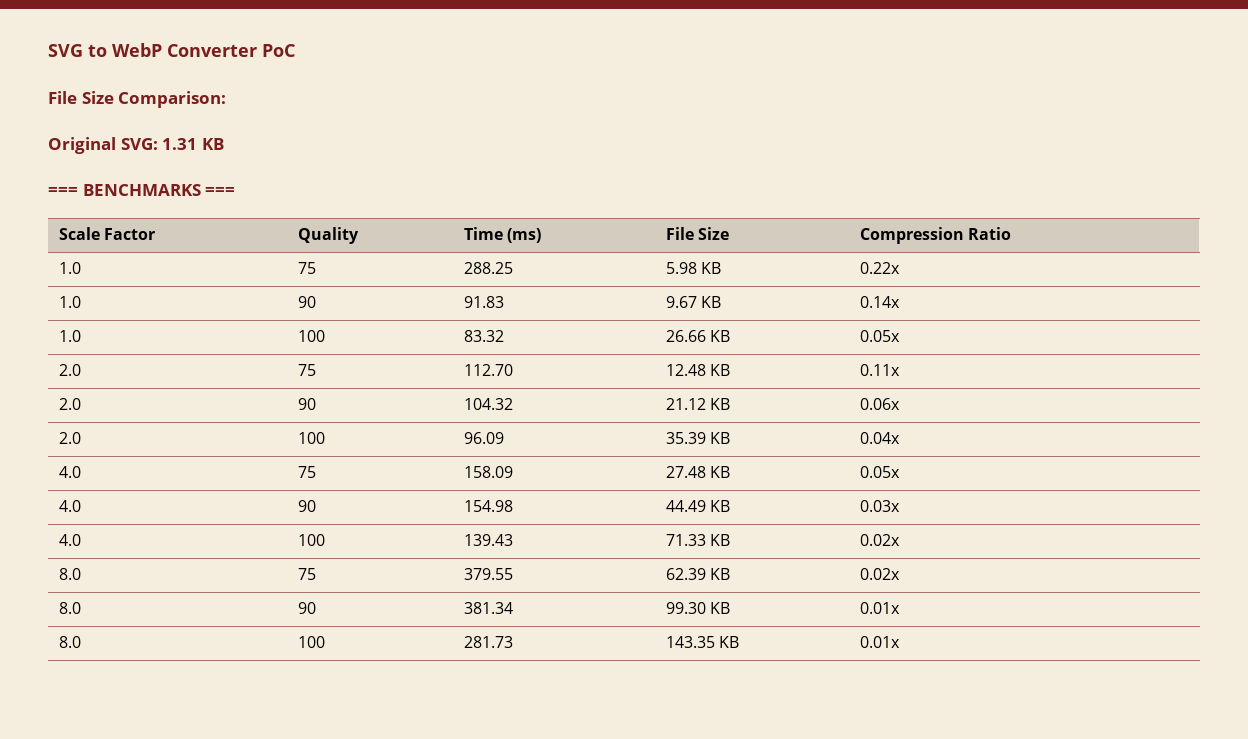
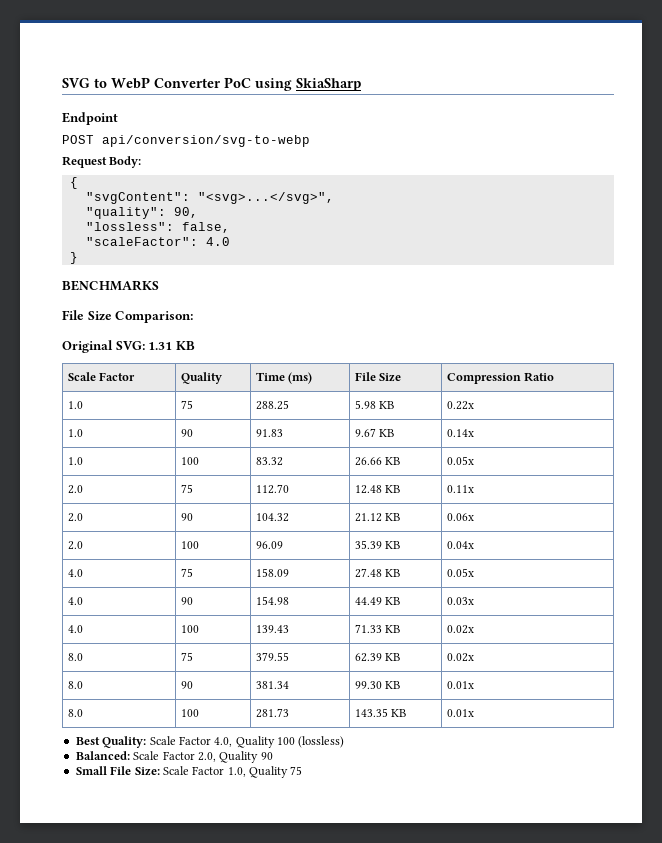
- SVG to WebP Converter PoC
+ SVG to WebP Converter PoC using SkiaSharp
+ Endpoint
+ POST api/conversion/svg-to-webp
+ Request Body:
+ {
+ "svgContent": "<svg>...</svg>",
+ "quality": 90,
+ "lossless": false,
+ "scaleFactor": 4.0
+ }
+ BENCHMARKS
- === BENCHMARKS ===
+ Best Quality: Scale Factor 4.0, Quality 100 (lossless)
+ Balanced: Scale Factor 2.0, Quality 90
+ Small File Size: Scale Factor 1.0, Quality 75

